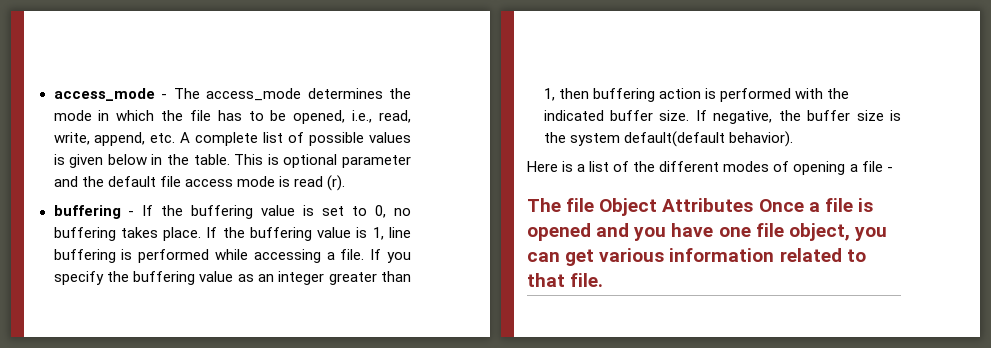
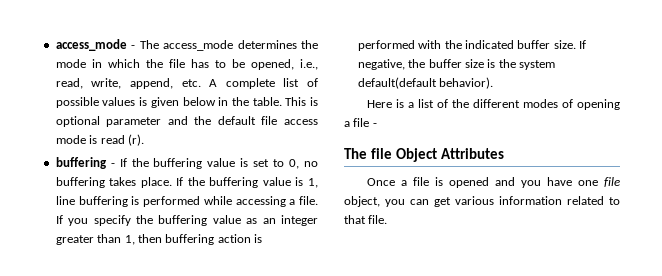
- The file Object Attributes Once a file is opened and you have one file object, you can get various information related to that file.
+ The file Object Attributes
+ Once a file is opened and you have one file object, you can get various information related to that file.

